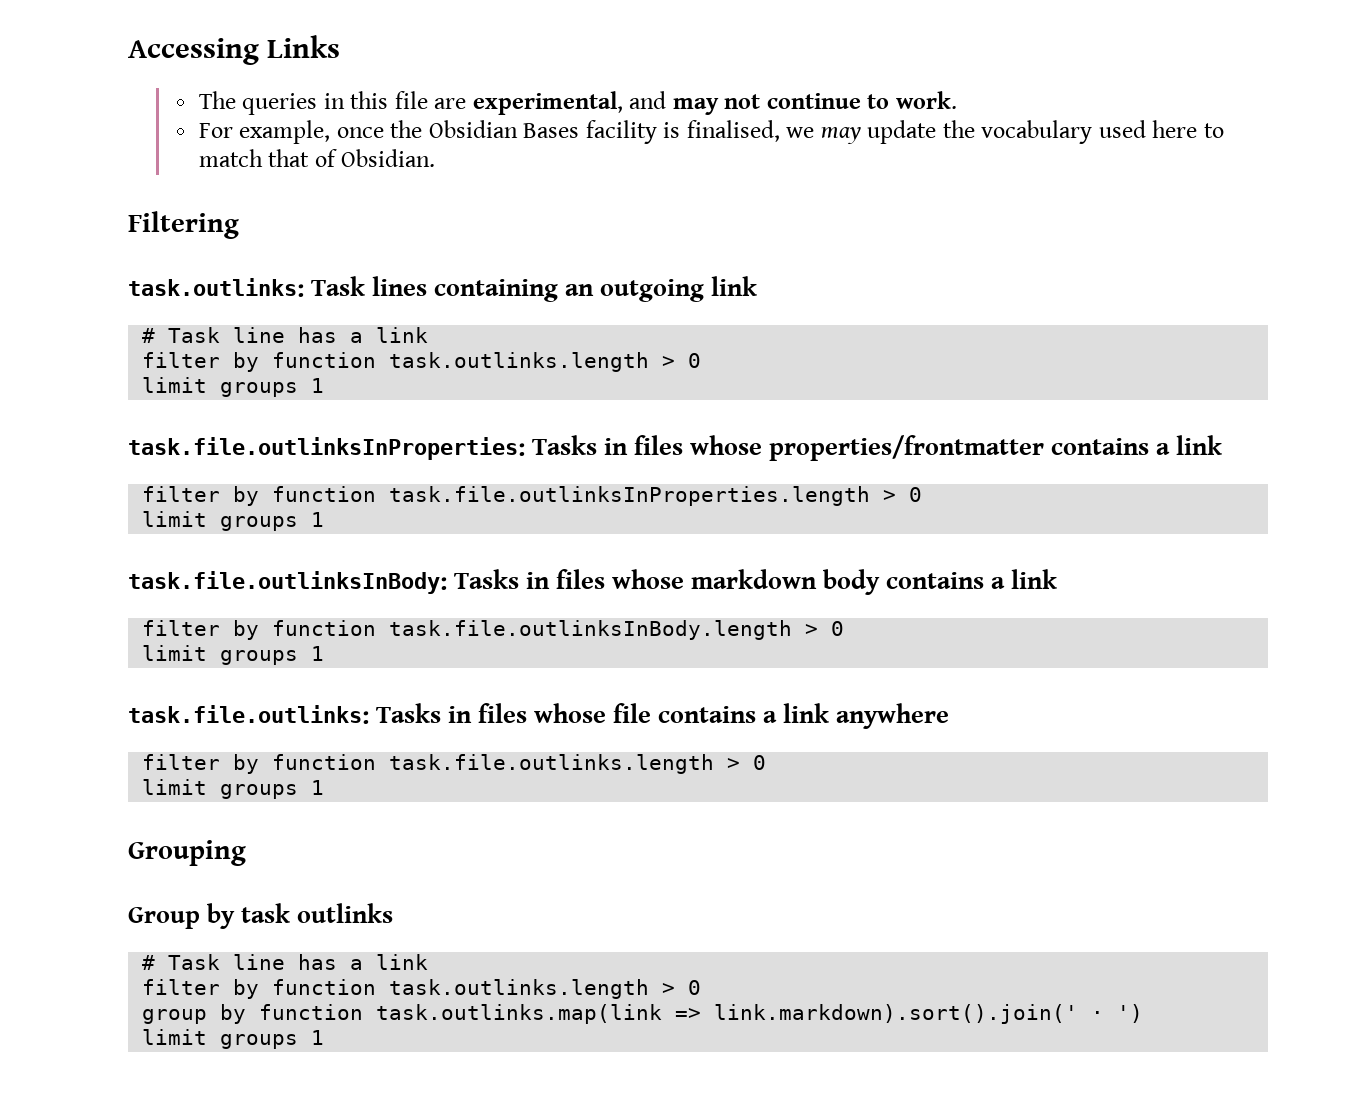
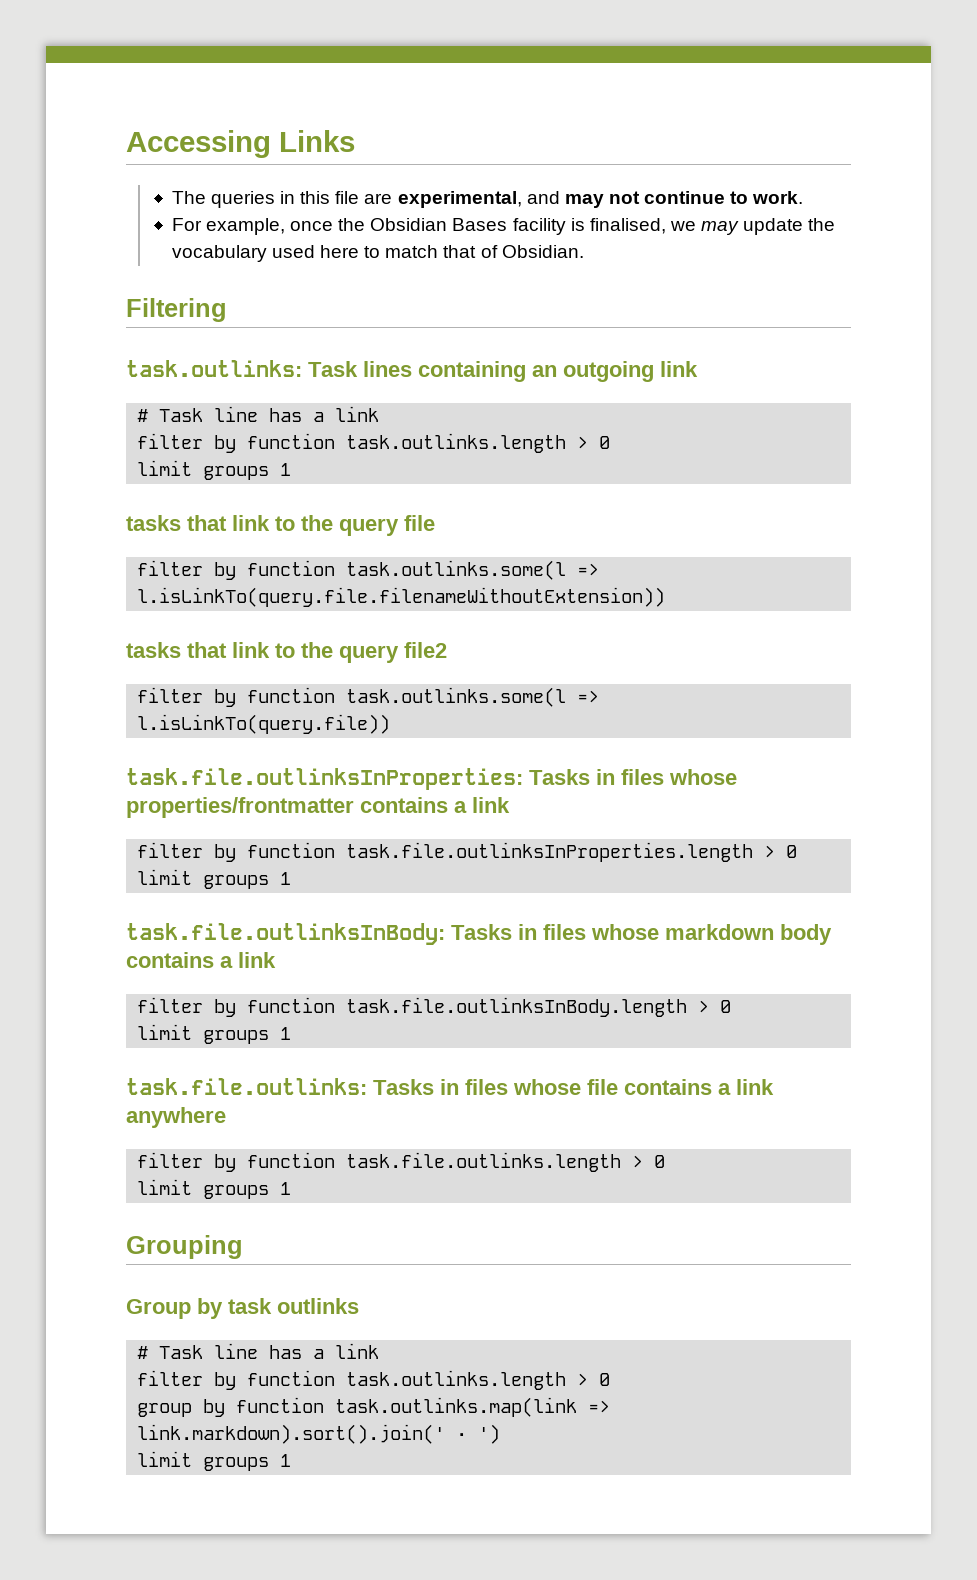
+ tasks that link to the query file
+ filter by function task.outlinks.some(l => l.isLinkTo(query.file.filenameWithoutExtension))
+ tasks that link to the query file2
+ filter by function task.outlinks.some(l => l.isLinkTo(query.file))

